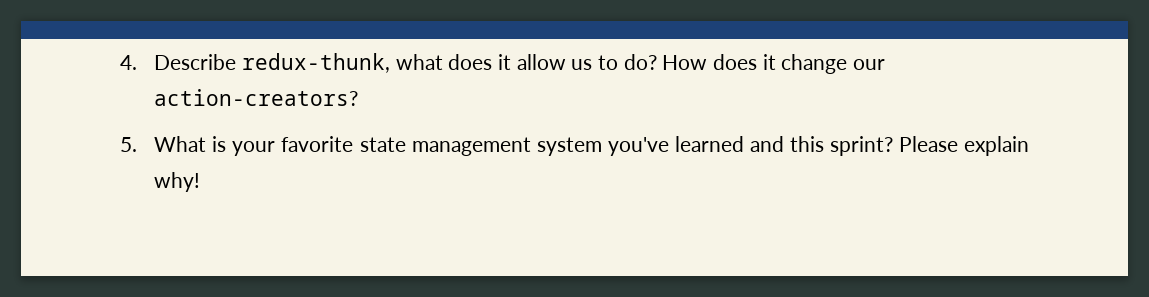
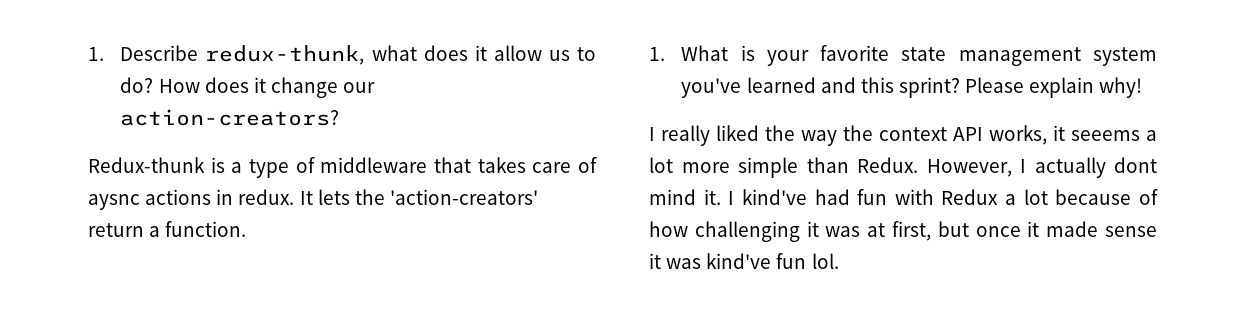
- 4. Describe redux-thunk, what does it allow us to do?
+ 1. Describe redux-thunk, what does it allow us to do?
- 5. What is your favorite state management system you've learned and this sprint?
+ Redux-thunk is a type of middleware that takes care of aysnc actions in redux. It lets the 'action-creators' return a function.
+ 1. What is your favorite state management system you've learned and this sprint?
+ I really liked the way the context API works, it seeems a lot more simple than Redux. However, I actually dont mind it. I kind've had fun with Redux a lot because of how challenging it was at first, but once it made sense it was kind've fun lol.

